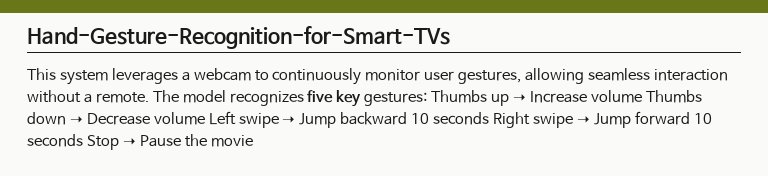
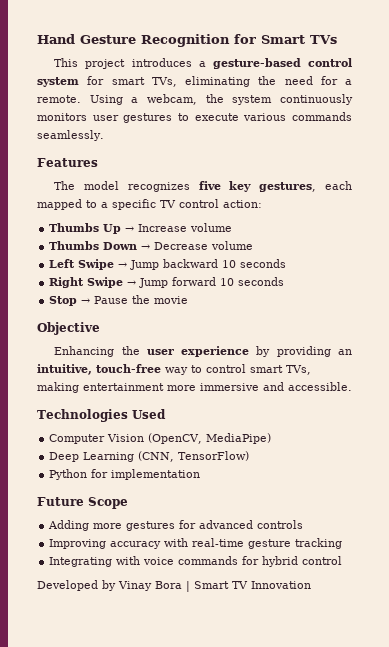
- Hand-Gesture-Recognition-for-Smart-TVs
- This system leverages a webcam to continuously monitor user gestures, allowing seamless interaction without a remote. The model recognizes five key gestures: Thumbs up ➝ Increase volume Thumbs down ➝ Decrease volume Left swipe ➝ Jump backward 10 seconds Right swipe ➝ Jump forward 10 seconds Stop ➝ Pause the movie
+ Hand Gesture Recognition for Smart TVs
+ This project introduces a gesture-based control system for smart TVs, eliminating the need for a remote. Using a webcam, the system continuously monitors user gestures to execute various commands seamlessly.
+ Features
+ The model recognizes five key gestures, each mapped to a specific TV control action:
+ Thumbs Up → Increase volume
+ Thumbs Down → Decrease volume
+ Left Swipe → Jump backward 10 seconds
+ Right Swipe → Jump forward 10 seconds
+ Stop → Pause the movie
+ Objective
+ Enhancing the user experience by providing an intuitive, touch-free way to control smart TVs, making entertainment more immersive and accessible.
+ Technologies Used
+ Computer Vision (OpenCV, MediaPipe)
+ Deep Learning (CNN, TensorFlow)
+ Python for implementation
+ Future Scope
+ Adding more gestures for advanced controls
+ Improving accuracy with real-time gesture tracking
+ Integrating with voice commands for hybrid control
+ Developed by Vinay Bora | Smart TV Innovation

